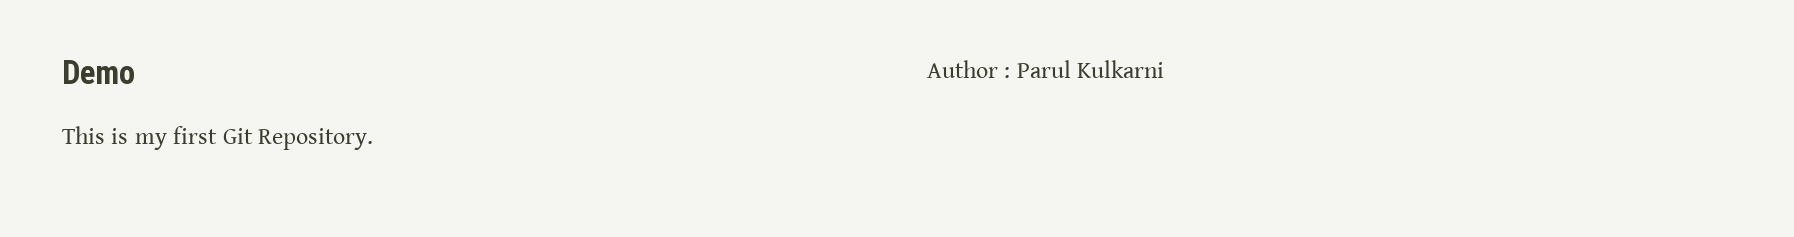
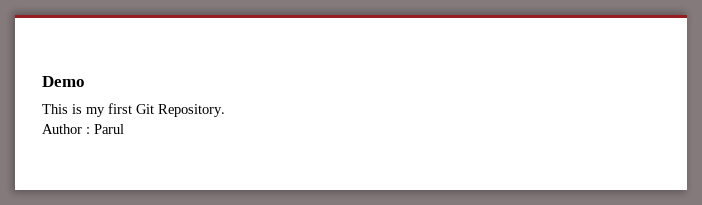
- Author : Parul Kulkarni
+ Author : Parul

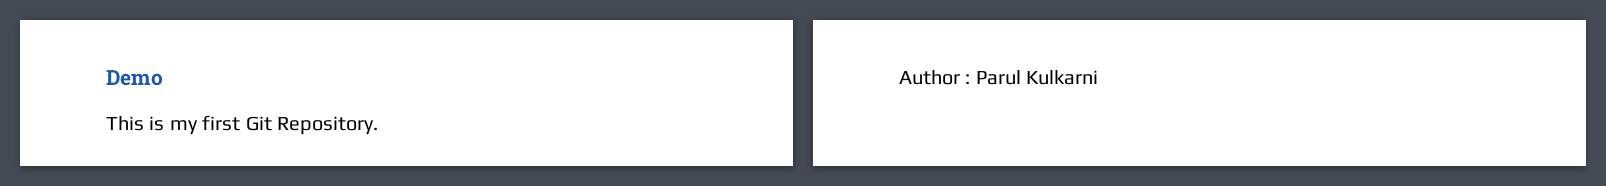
- Author : Parul
+ Author : Parul Kulkarni

